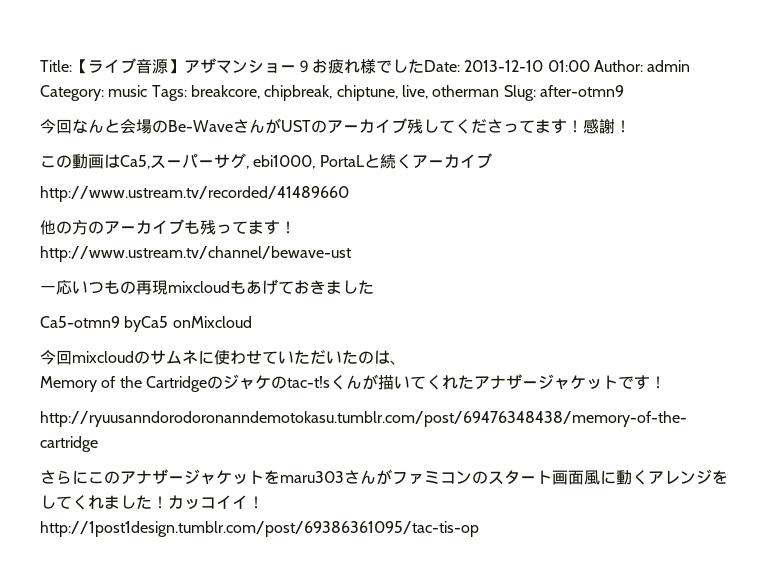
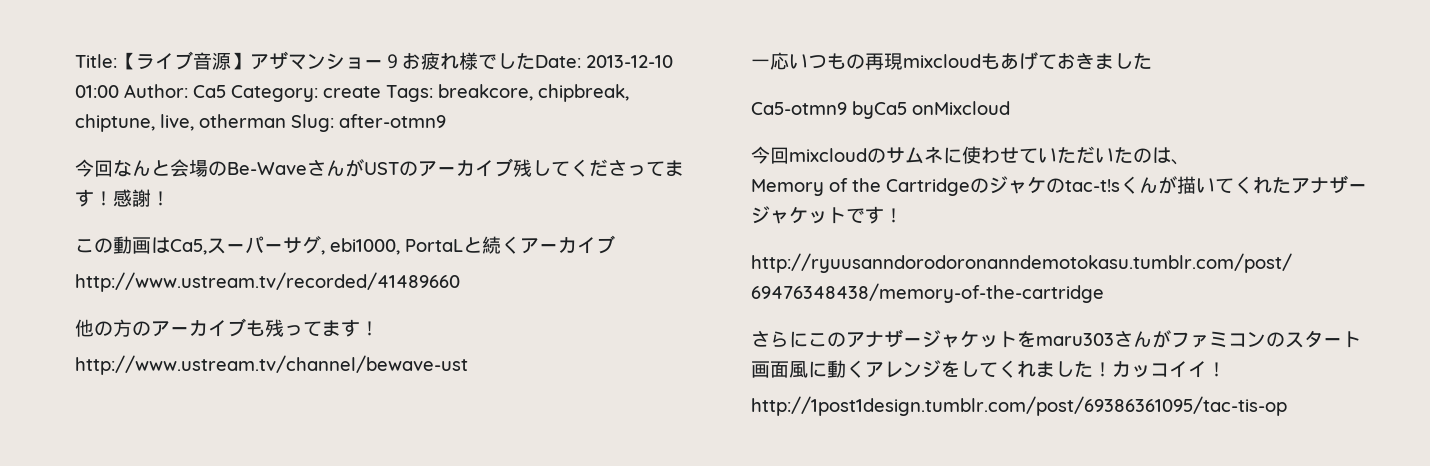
- Title:【ライブ音源】アザマンショー９お疲れ様でしたDate: 2013-12-10 01:00 Author: admin Category: music Tags: breakcore, chipbreak, chiptune, live, otherman Slug: after-otmn9
+ Title:【ライブ音源】アザマンショー９お疲れ様でしたDate: 2013-12-10 01:00 Author: Ca5 Category: create Tags: breakcore, chipbreak, chiptune, live, otherman Slug: after-otmn9

